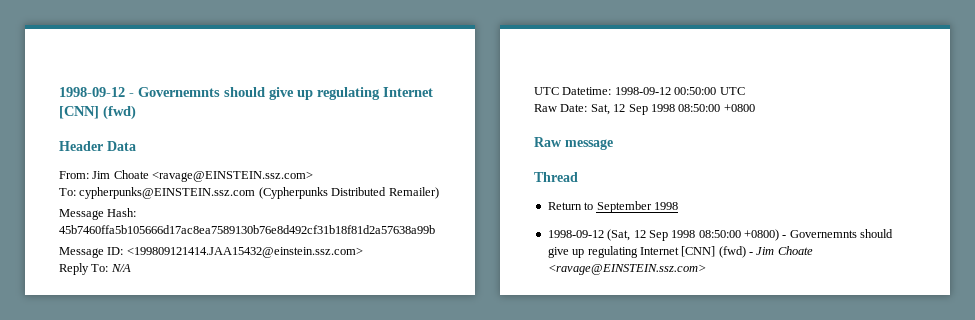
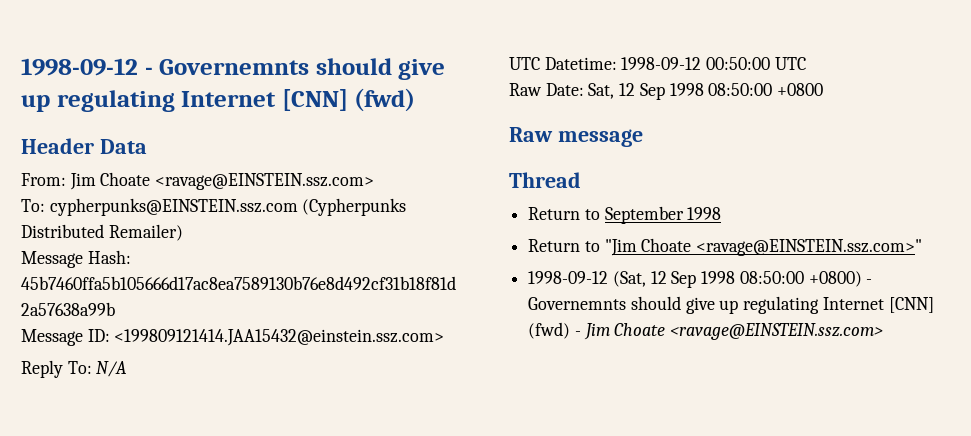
+ Return to "Jim Choate <ravage@EINSTEIN.ssz.com>"

